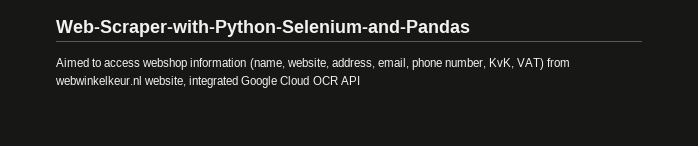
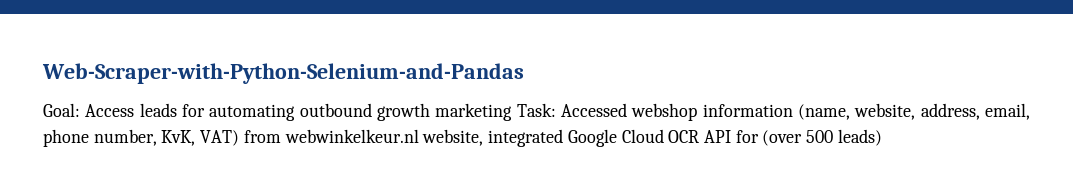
- Aimed to access webshop information (name, website, address, email, phone number, KvK, VAT) from webwinkelkeur.nl website, integrated Google Cloud OCR API
+ Goal: Access leads for automating outbound growth marketing Task: Accessed webshop information (name, website, address, email, phone number, KvK, VAT) from webwinkelkeur.nl website, integrated Google Cloud OCR API for (over 500 leads)

